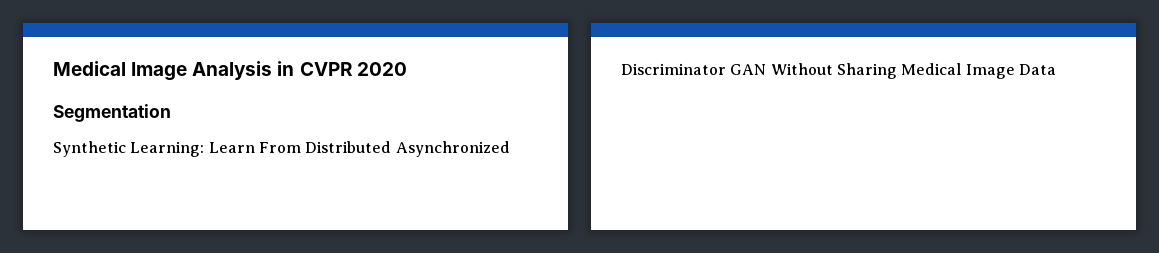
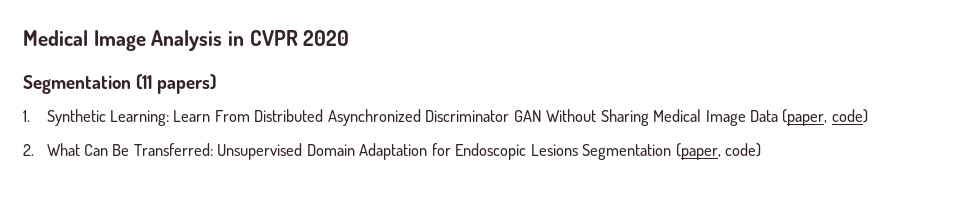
- Segmentation
- Synthetic Learning: Learn From Distributed Asynchronized Discriminator GAN Without Sharing Medical Image Data
+ Segmentation (11 papers)
+ 1. Synthetic Learning: Learn From Distributed Asynchronized Discriminator GAN Without Sharing Medical Image Data (paper, code)
+ 2. What Can Be Transferred: Unsupervised Domain Adaptation for Endoscopic Lesions Segmentation (paper, code)

